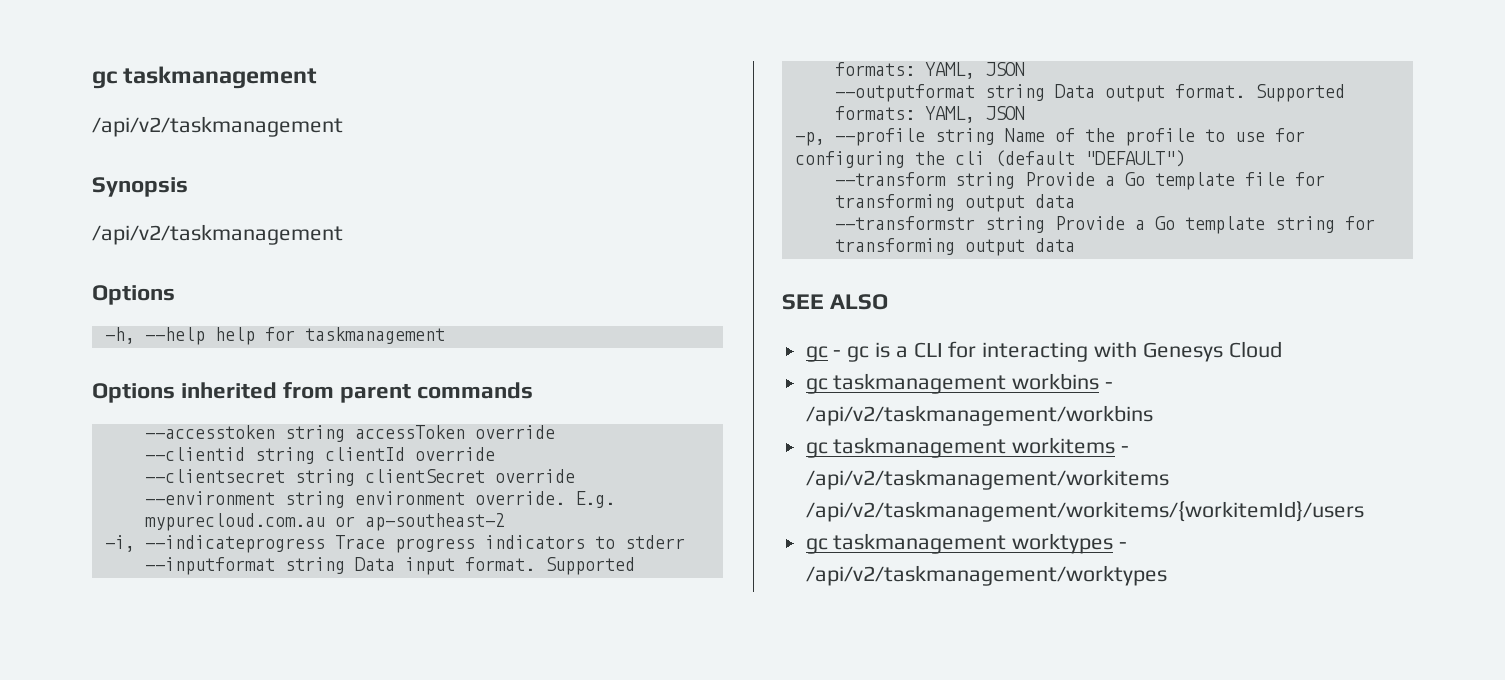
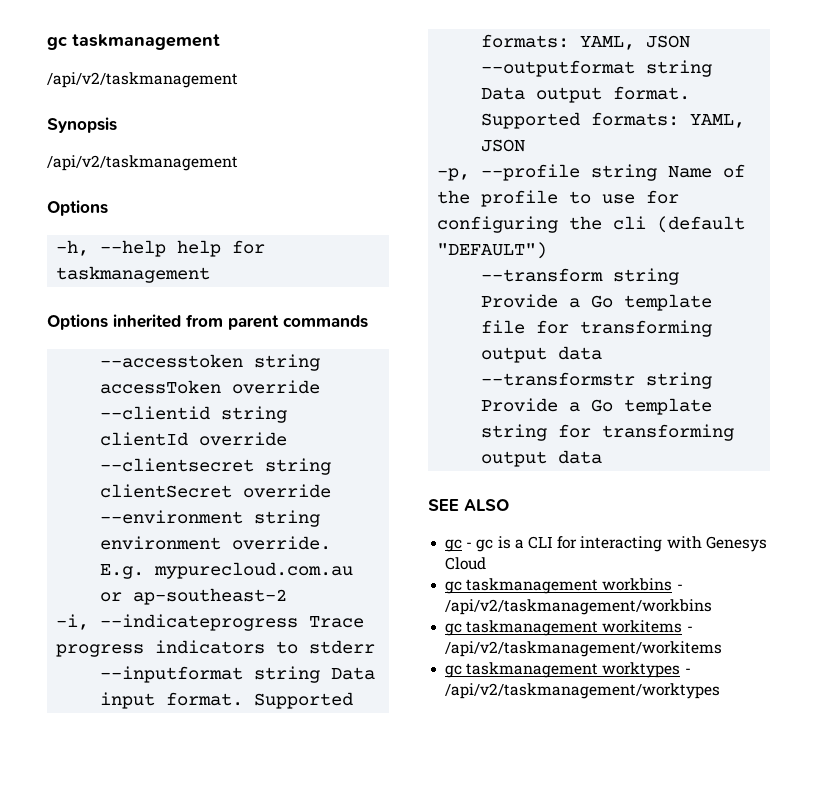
- gc taskmanagement workitems - /api/v2/taskmanagement/workitems /api/v2/taskmanagement/workitems/{workitemId}/users
+ gc taskmanagement workitems - /api/v2/taskmanagement/workitems

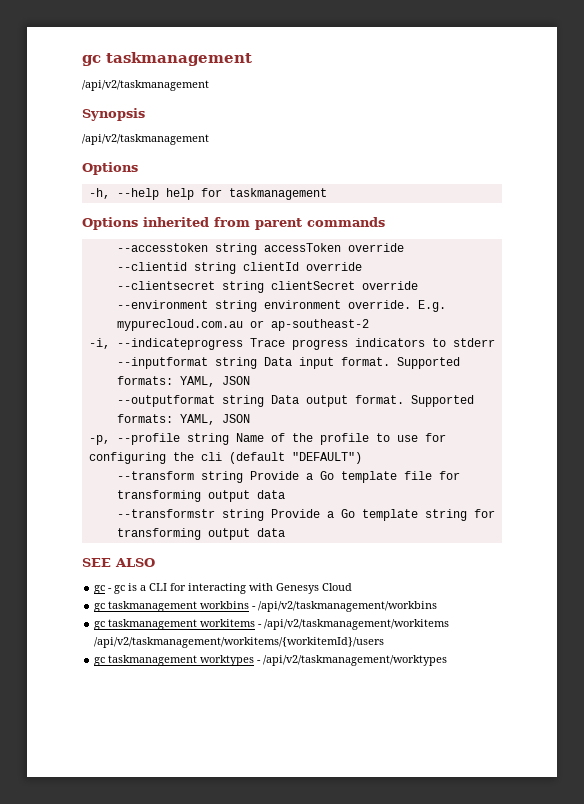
- gc taskmanagement workitems - /api/v2/taskmanagement/workitems
+ gc taskmanagement workitems - /api/v2/taskmanagement/workitems /api/v2/taskmanagement/workitems/{workitemId}/users

